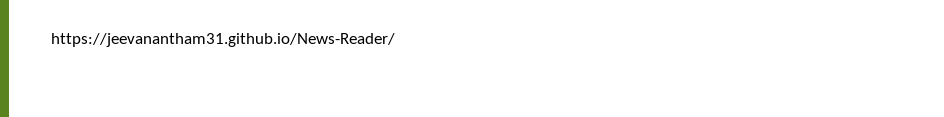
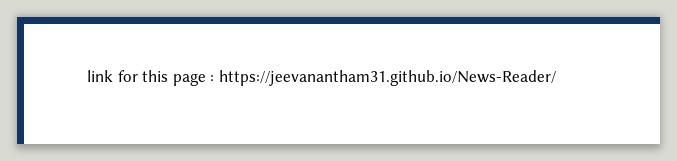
- https://jeevanantham31.github.io/News-Reader/
+ link for this page : https://jeevanantham31.github.io/News-Reader/

